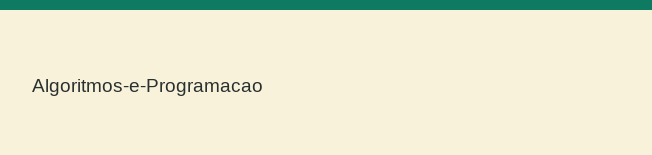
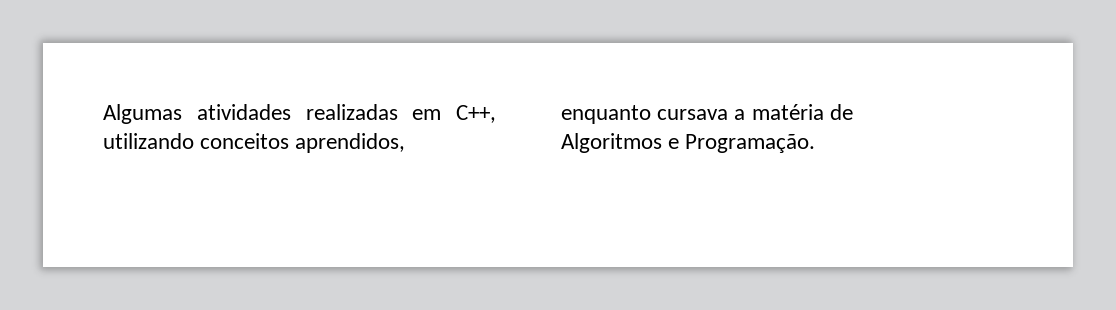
- Algoritmos-e-Programacao
+ Algumas atividades realizadas em C++, utilizando conceitos aprendidos, enquanto cursava a matéria de Algoritmos e Programação.

